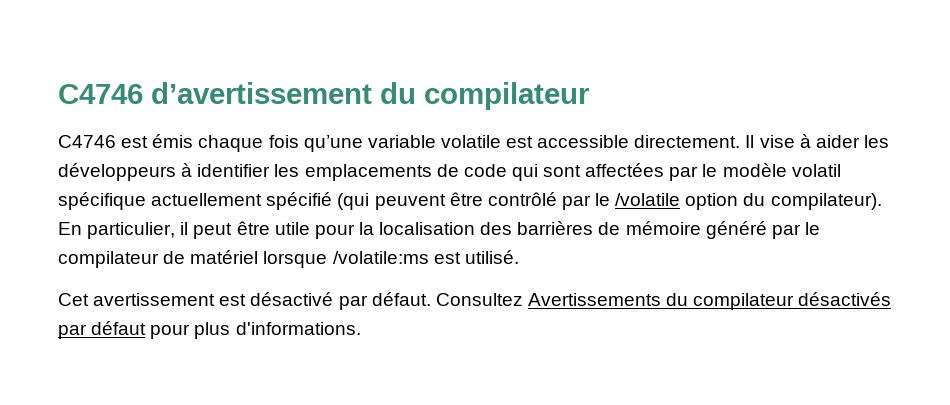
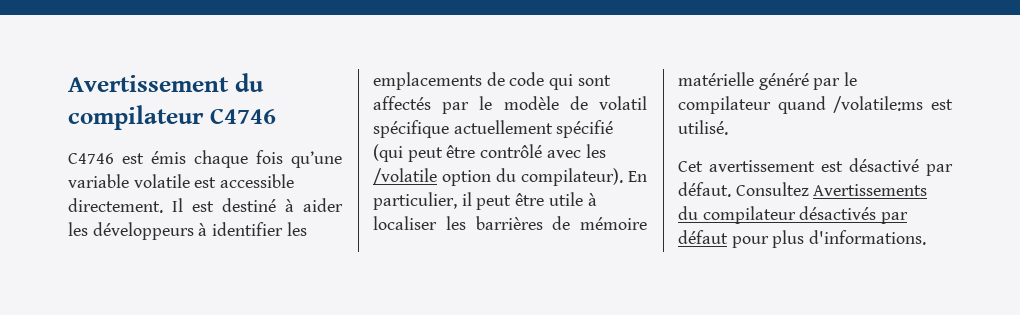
- C4746 d’avertissement du compilateur
+ Avertissement du compilateur C4746
- Il vise à aider les développeurs à identifier les emplacements de code qui sont affectées par le modèle volatil spécifique actuellement spécifié (qui peuvent être contrôlé par le /volatile option du compilateur).
+ Il est destiné à aider les développeurs à identifier les emplacements de code qui sont affectés par le modèle de volatil spécifique actuellement spécifié (qui peut être contrôlé avec les /volatile option du compilateur).
- En particulier, il peut être utile pour la localisation des barrières de mémoire généré par le compilateur de matériel lorsque /volatile:ms est utilisé.
+ En particulier, il peut être utile à localiser les barrières de mémoire matérielle généré par le compilateur quand /volatile:ms est utilisé.

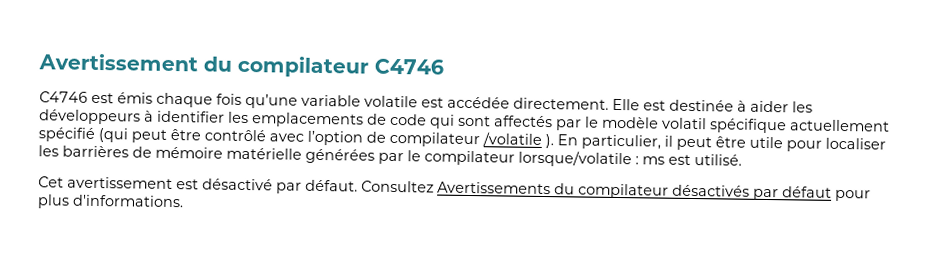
- C4746 est émis chaque fois qu’une variable volatile est accessible directement. Il est destiné à aider les développeurs à identifier les emplacements de code qui sont affectés par le modèle de volatil spécifique actuellement spécifié (qui peut être contrôlé avec les /volatile option du compilateur).
+ C4746 est émis chaque fois qu’une variable volatile est accédée directement. Elle est destinée à aider les développeurs à identifier les emplacements de code qui sont affectés par le modèle volatil spécifique actuellement spécifié (qui peut être contrôlé avec l’option de compilateur /volatile ).
- En particulier, il peut être utile à localiser les barrières de mémoire matérielle généré par le compilateur quand /volatile:ms est utilisé.
+ En particulier, il peut être utile pour localiser les barrières de mémoire matérielle générées par le compilateur lorsque/volatile : ms est utilisé.

